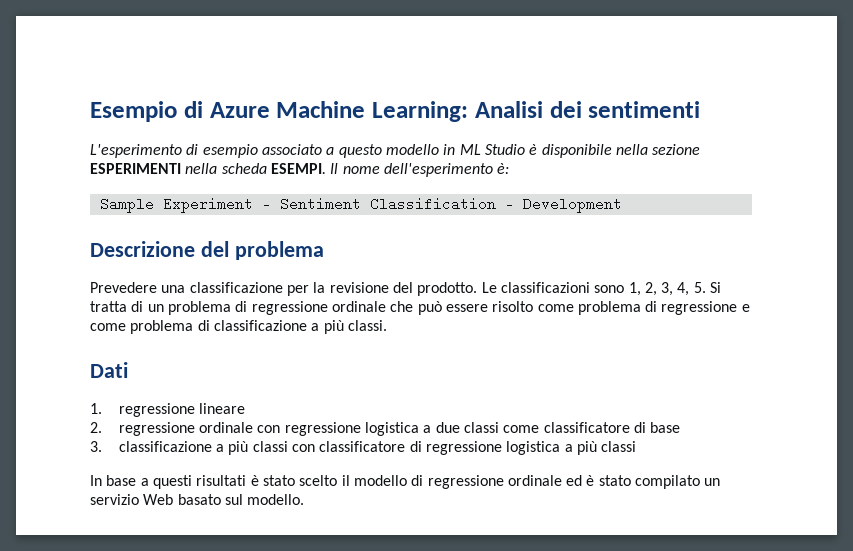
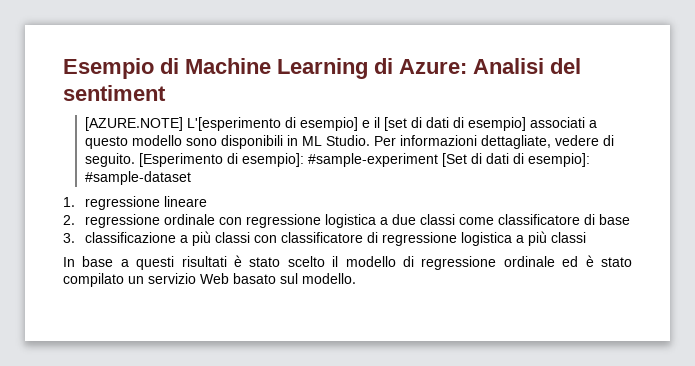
- Esempio di Azure Machine Learning: Analisi dei sentimenti
- L'esperimento di esempio associato a questo modello in ML Studio è disponibile nella sezione ESPERIMENTI nella scheda ESEMPI. Il nome dell'esperimento è:
- Sample Experiment - Sentiment Classification - Development
- Descrizione del problema
- Prevedere una classificazione per la revisione del prodotto. Le classificazioni sono 1, 2, 3, 4, 5. Si tratta di un problema di regressione ordinale che può essere risolto come problema di regressione e come problema di classificazione a più classi.
- Dati
+ Esempio di Machine Learning di Azure: Analisi del sentiment
+ [AZURE.NOTE] L'[esperimento di esempio] e il [set di dati di esempio] associati a questo modello sono disponibili in ML Studio. Per informazioni dettagliate, vedere di seguito. [Esperimento di esempio]: #sample-experiment [Set di dati di esempio]: #sample-dataset

